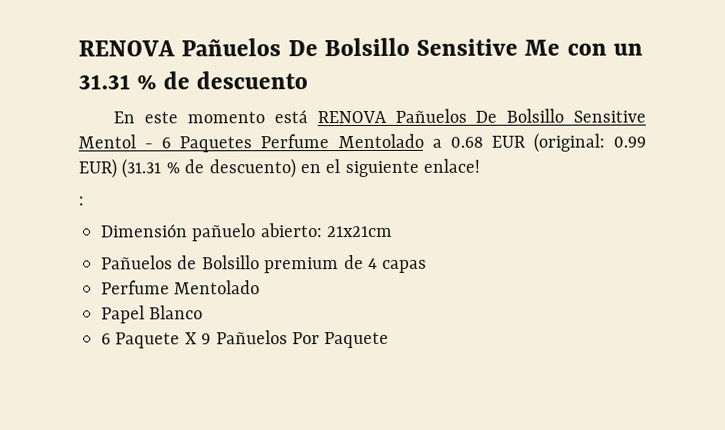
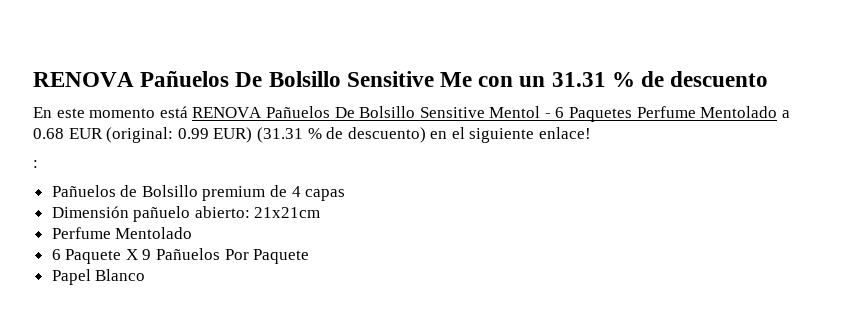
- Dimensión pañuelo abierto: 21x21cm
  Pañuelos de Bolsillo premium de 4 capas
+ Dimensión pañuelo abierto: 21x21cm
  Perfume Mentolado
- Papel Blanco
+ Papel Blanco

